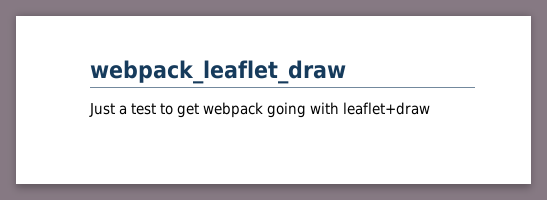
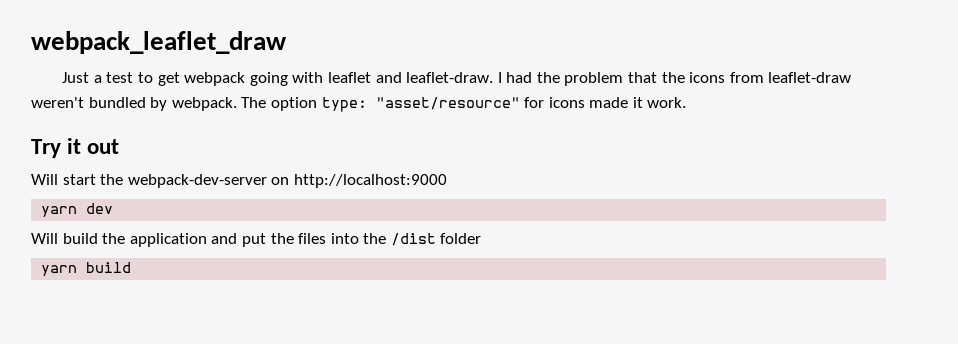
- Just a test to get webpack going with leaflet+draw
+ Just a test to get webpack going with leaflet and leaflet-draw. I had the problem that the icons from leaflet-draw weren't bundled by webpack. The option type: "asset/resource" for icons made it work.
+ Try it out
+ Will start the webpack-dev-server on http://localhost:9000
+ yarn dev
+ Will build the application and put the files into the /dist folder
+ yarn build

